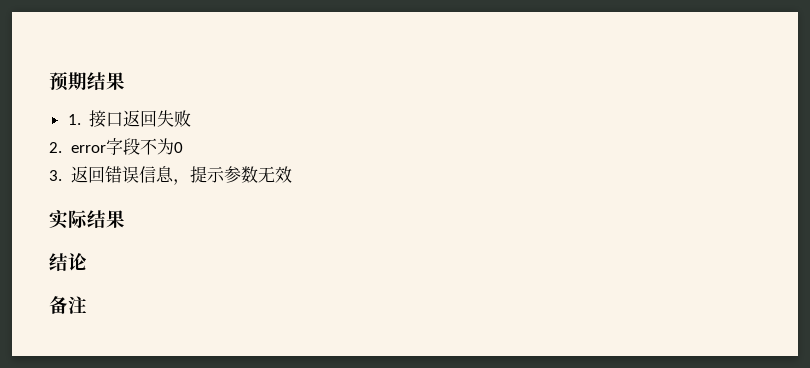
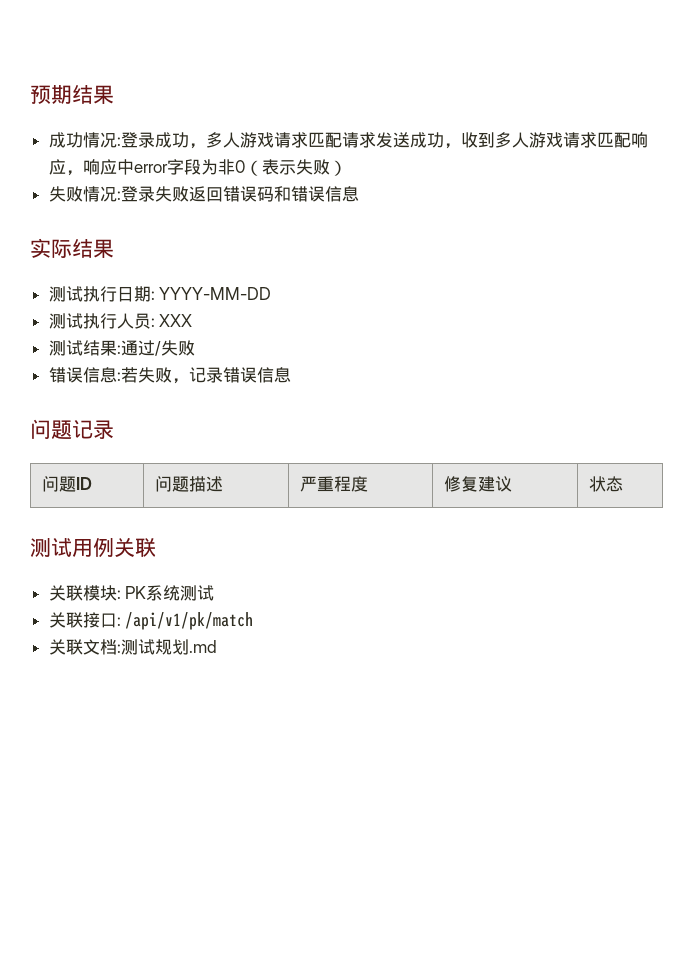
- 1.接口返回失败
- 2. error字段不为0
- 3.返回错误信息，提示参数无效
+ 成功情况:登录成功，多人游戏请求匹配请求发送成功，收到多人游戏请求匹配响应，响应中error字段为非0（表示失败）
+ 失败情况:登录失败返回错误码和错误信息
  实际结果
- 结论
- 备注
+ 测试执行日期: YYYY-MM-DD
+ 测试执行人员: XXX
+ 测试结果:通过/失败
+ 错误信息:若失败，记录错误信息
+ 问题记录
+ 问题ID | 问题描述 | 严重程度 | 修复建议 | 状态
+ 测试用例关联
+ 关联模块: PK系统测试
+ 关联接口: /api/v1/pk/match
+ 关联文档:测试规划.md

